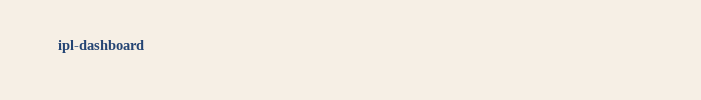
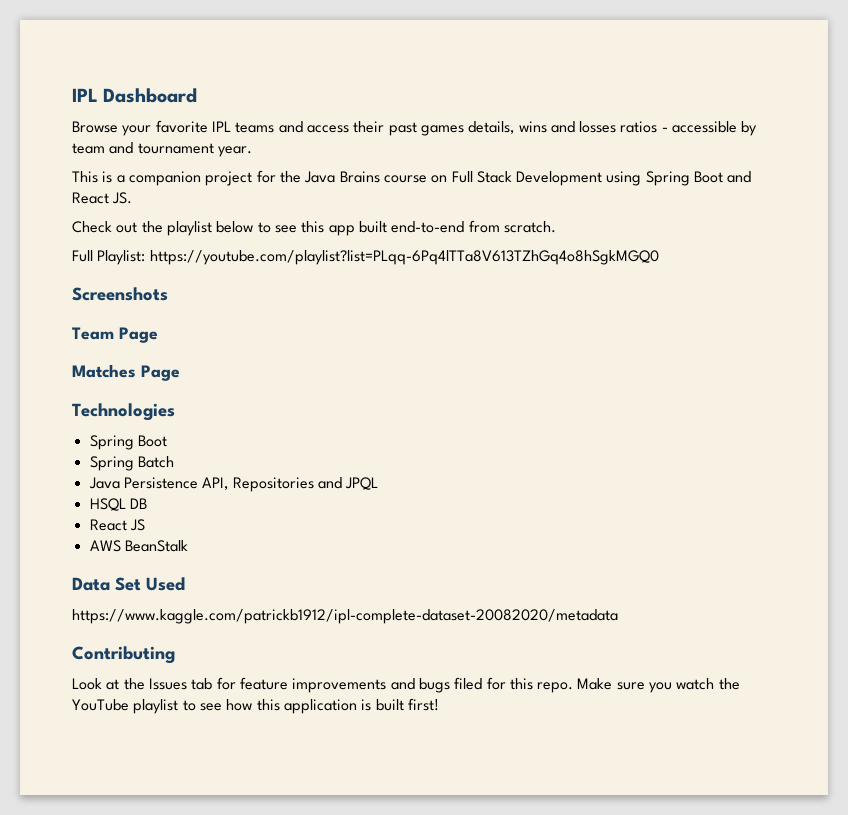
- ipl-dashboard
+ IPL Dashboard
+ Browse your favorite IPL teams and access their past games details, wins and losses ratios - accessible by team and tournament year.
+ This is a companion project for the Java Brains course on Full Stack Development using Spring Boot and React JS.
+ Check out the playlist below to see this app built end-to-end from scratch.
+ Full Playlist: https://youtube.com/playlist?list=PLqq-6Pq4lTTa8V613TZhGq4o8hSgkMGQ0
+ Screenshots
+ Team Page
+ Matches Page
+ Technologies
+ Spring Boot
+ Spring Batch
+ Java Persistence API, Repositories and JPQL
+ HSQL DB
+ React JS
+ AWS BeanStalk
+ Data Set Used
+ https://www.kaggle.com/patrickb1912/ipl-complete-dataset-20082020/metadata
+ Contributing
+ Look at the Issues tab for feature improvements and bugs filed for this repo. Make sure you watch the YouTube playlist to see how this application is built first!

